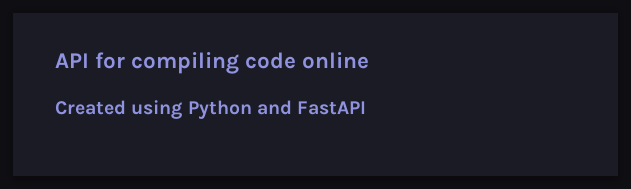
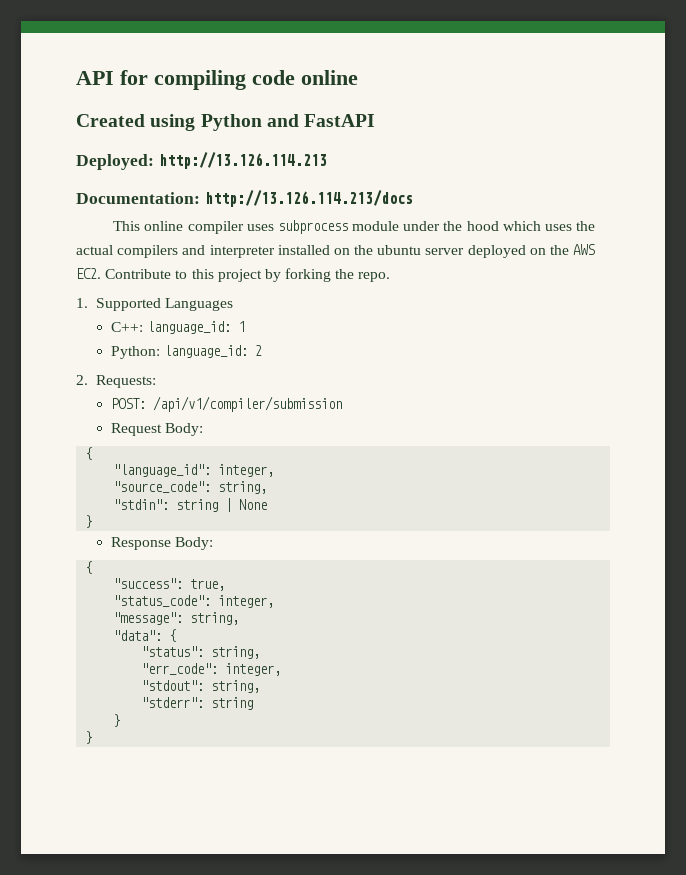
+ Deployed: http://13.126.114.213
+ Documentation: http://13.126.114.213/docs
+ This online compiler uses subprocess module under the hood which uses the actual compilers and interpreter installed on the ubuntu server deployed on the AWS EC2. Contribute to this project by forking the repo.
+ 1. Supported Languages
+ C++: language_id: 1
+ Python: language_id: 2
+ 2. Requests:
+ POST: /api/v1/compiler/submission
+ Request Body:
+ {
+ "language_id": integer,
+ "source_code": string,
+ "stdin": string | None
+ }
+ Response Body:
+ {
+ "success": true,
+ "status_code": integer,
+ "message": string,
+ "data": {
+ "status": string,
+ "err_code": integer,
+ "stdout": string,
+ "stderr": string
+ }
+ }

